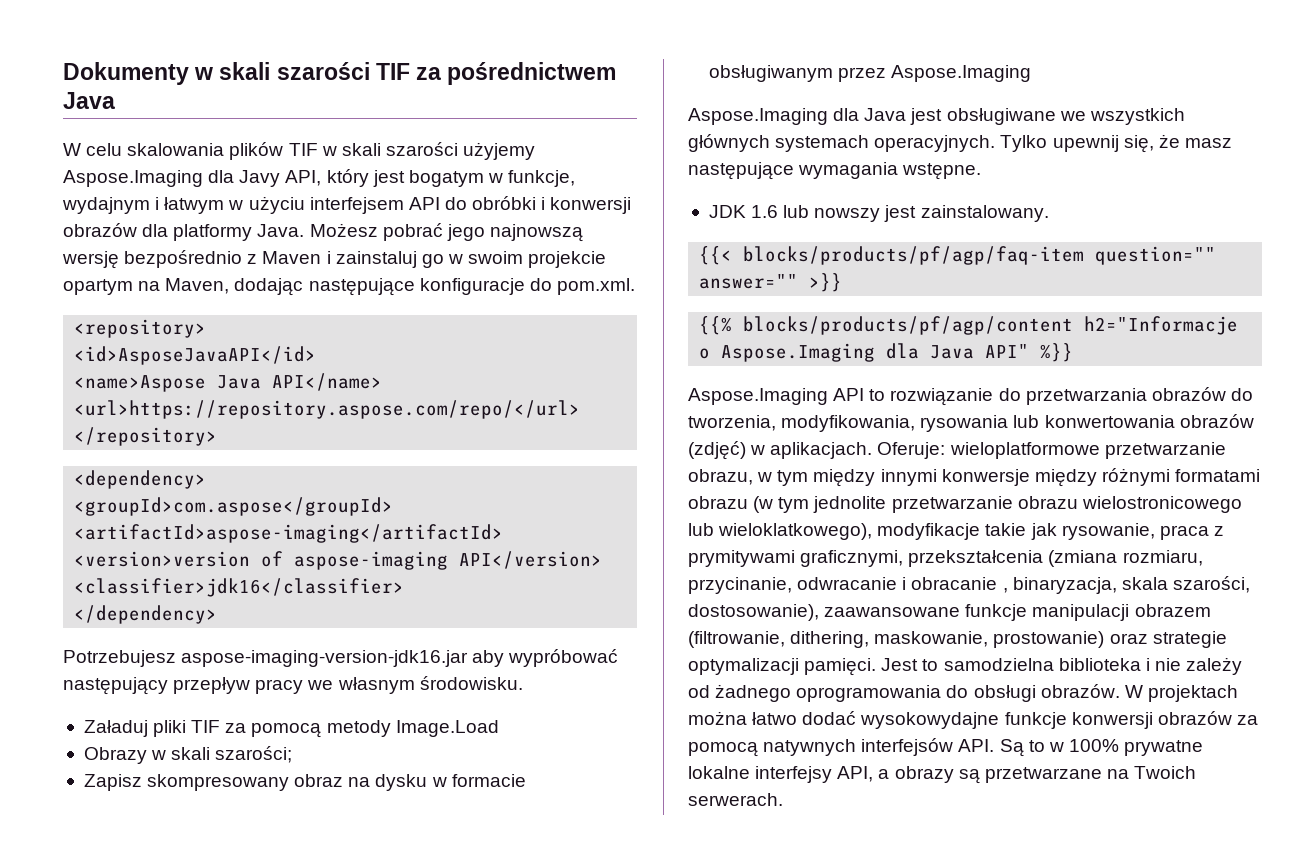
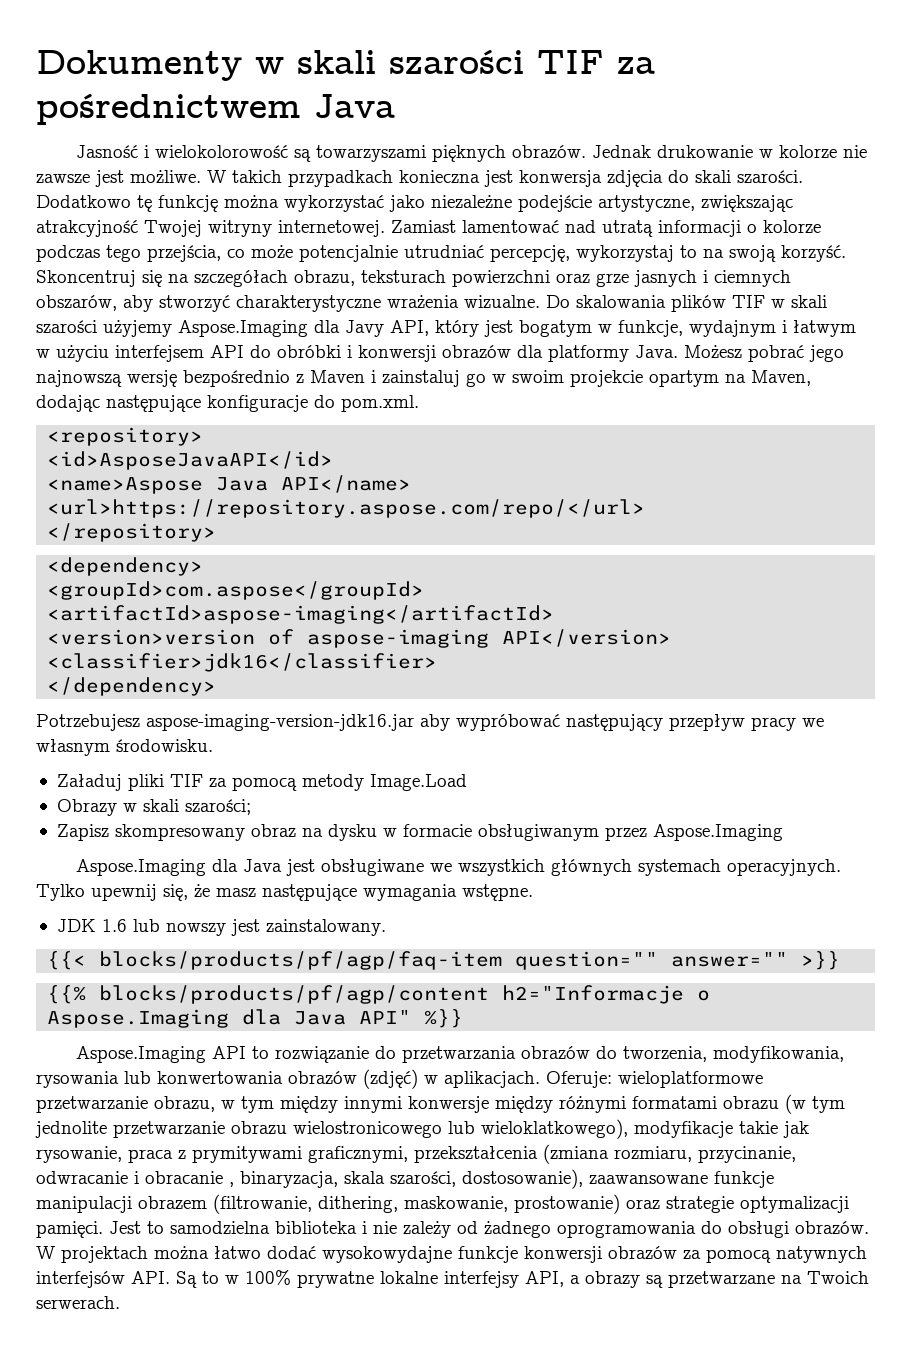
- W celu skalowania plików TIF w skali szarości użyjemy Aspose.Imaging dla Javy API, który jest bogatym w funkcje, wydajnym i łatwym w użyciu interfejsem API do obróbki i konwersji obrazów dla platformy Java.
+ Jasność i wielokolorowość są towarzyszami pięknych obrazów. Jednak drukowanie w kolorze nie zawsze jest możliwe. W takich przypadkach konieczna jest konwersja zdjęcia do skali szarości. Dodatkowo tę funkcję można wykorzystać jako niezależne podejście artystyczne, zwiększając atrakcyjność Twojej witryny internetowej. Zamiast lamentować nad utratą informacji o kolorze podczas tego przejścia, co może potencjalnie utrudniać percepcję, wykorzystaj to na swoją korzyść. Skoncentruj się na szczegółach obrazu, teksturach powierzchni oraz grze jasnych i ciemnych obszarów, aby stworzyć charakterystyczne wrażenia wizualne. Do skalowania plików TIF w skali szarości użyjemy Aspose.Imaging dla Javy API, który jest bogatym w funkcje, wydajnym i łatwym w użyciu interfejsem API do obróbki i konwersji obrazów dla platformy Java.

